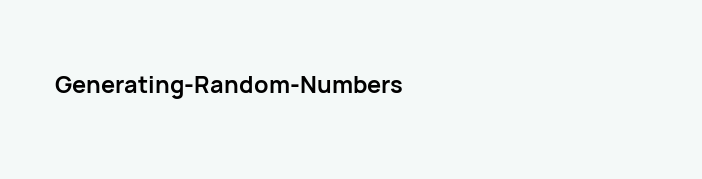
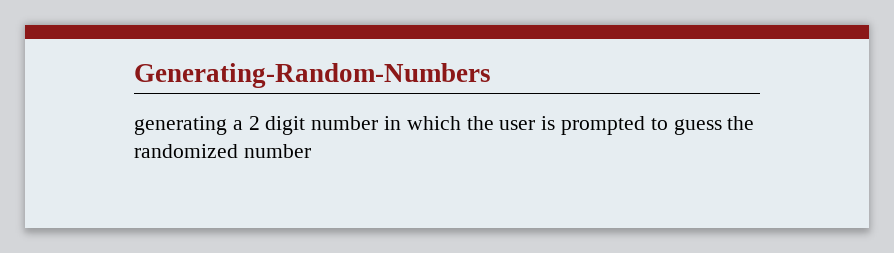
+ generating a 2 digit number in which the user is prompted to guess the randomized number

